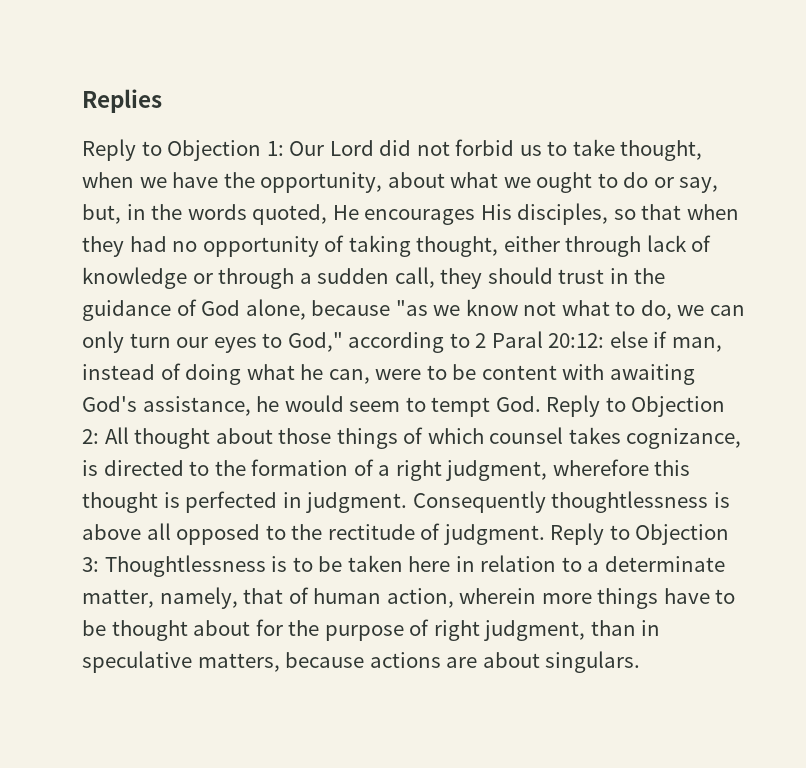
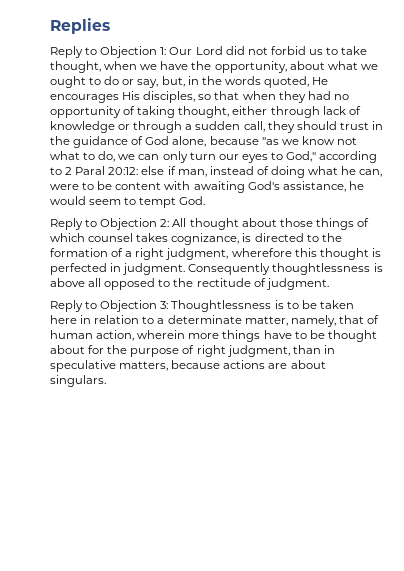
- else if man, instead of doing what he can, were to be content with awaiting God's assistance, he would seem to tempt God. Reply to Objection 2:
+ else if man, instead of doing what he can, were to be content with awaiting God's assistance, he would seem to tempt God.
+ Reply to Objection 2:
- Consequently thoughtlessness is above all opposed to the rectitude of judgment. Reply to Objection 3: Thoughtlessness is to be taken here in relation to a determinate matter, namely, that of human action, wherein more things have to be thought about for the purpose of right judgment, than in speculative matters, because actions are about singulars.
+ Consequently thoughtlessness is above all opposed to the rectitude of judgment.
+ Reply to Objection 3: Thoughtlessness is to be taken here in relation to a determinate matter, namely, that of human action, wherein more things have to be thought about for the purpose of right judgment, than in speculative matters, because actions are about singulars.

